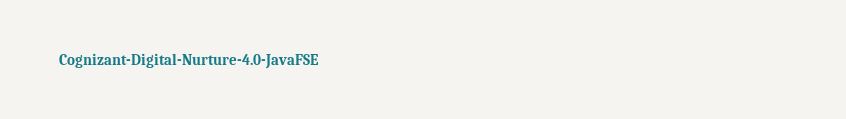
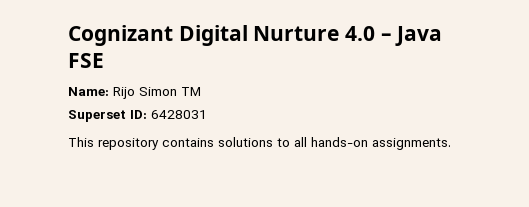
- Cognizant-Digital-Nurture-4.0-JavaFSE
+ Cognizant Digital Nurture 4.0 – Java FSE
+ Name: Rijo Simon TM
+ Superset ID: 6428031
+ This repository contains solutions to all hands-on assignments.

